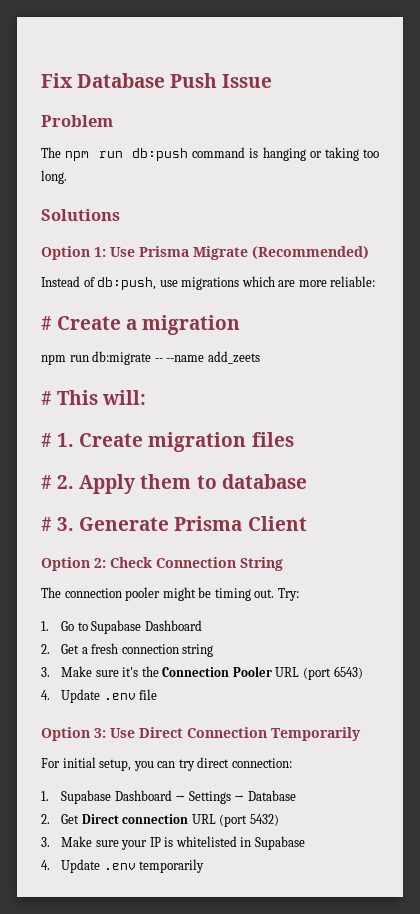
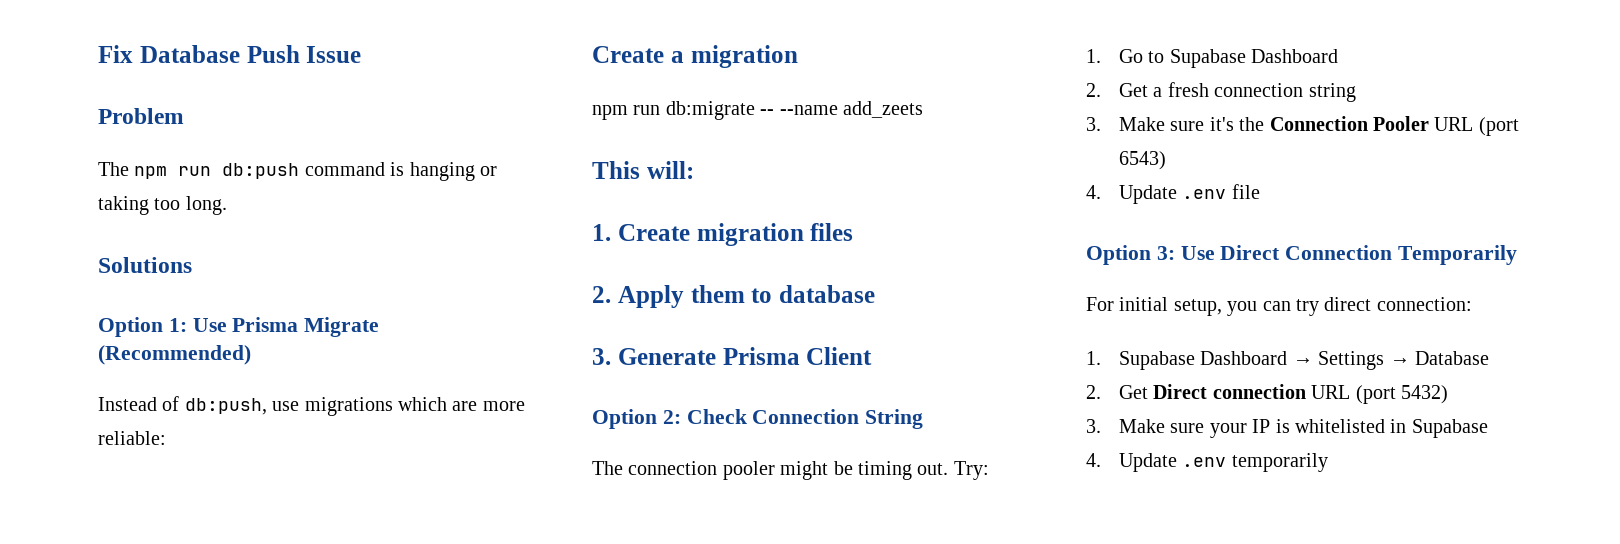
- # Create a migration
+ Create a migration
- # This will:
+ This will:
- # 1. Create migration files
+ 1. Create migration files
- # 2. Apply them to database
+ 2. Apply them to database
- # 3. Generate Prisma Client
+ 3. Generate Prisma Client

